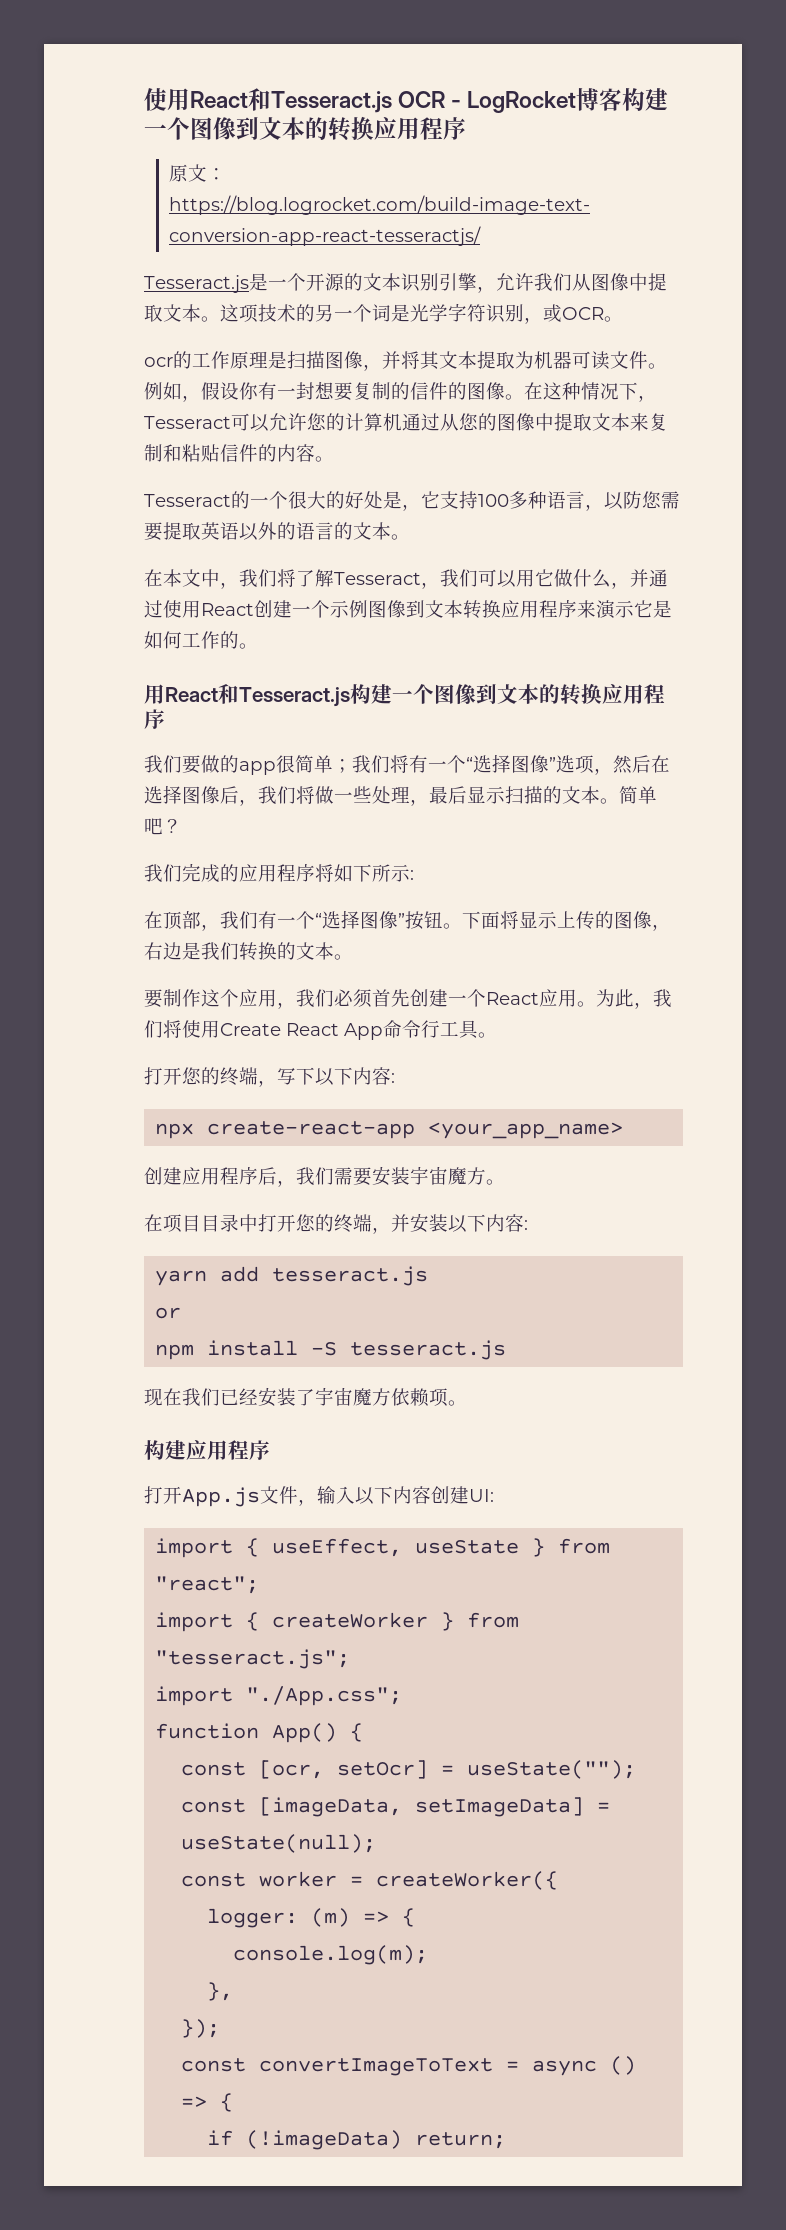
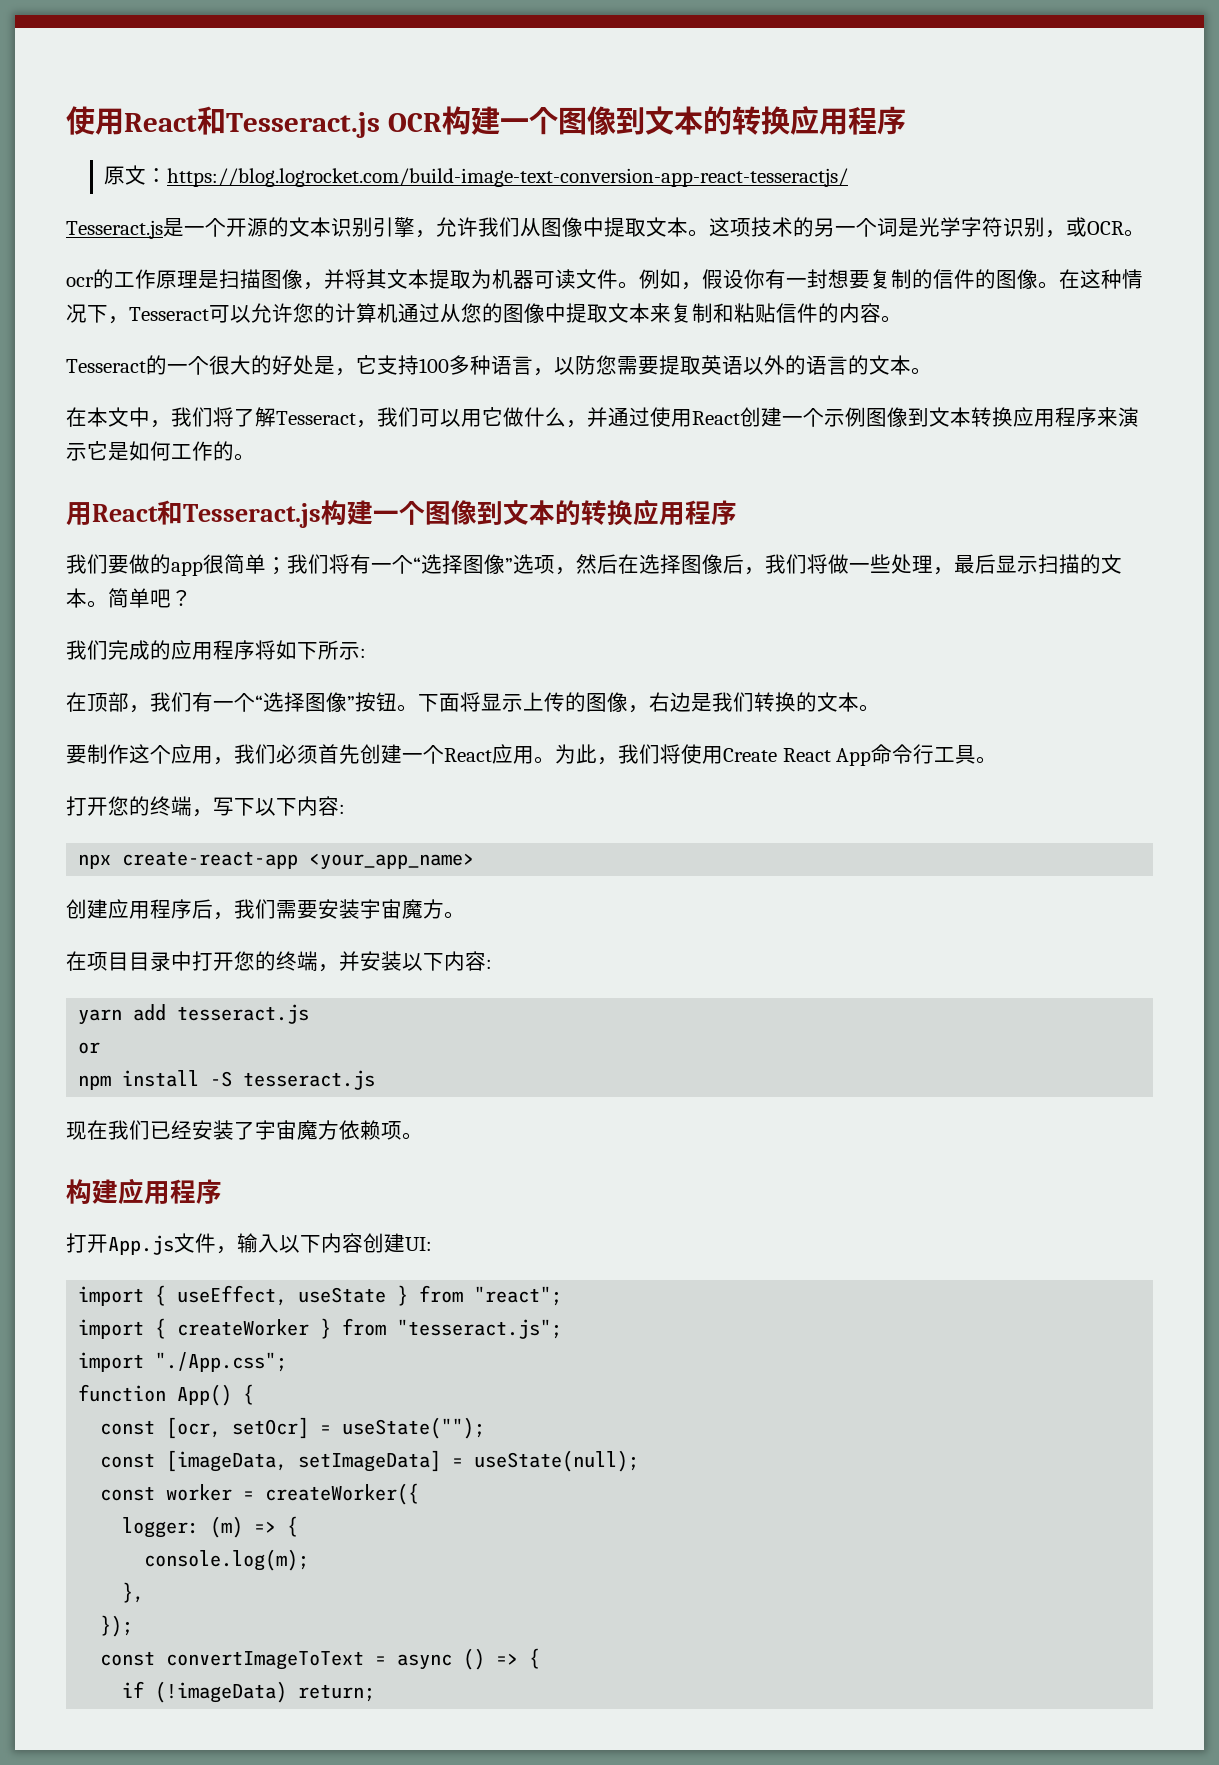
- 使用React和Tesseract.js OCR - LogRocket博客构建一个图像到文本的转换应用程序
+ 使用React和Tesseract.js OCR构建一个图像到文本的转换应用程序

